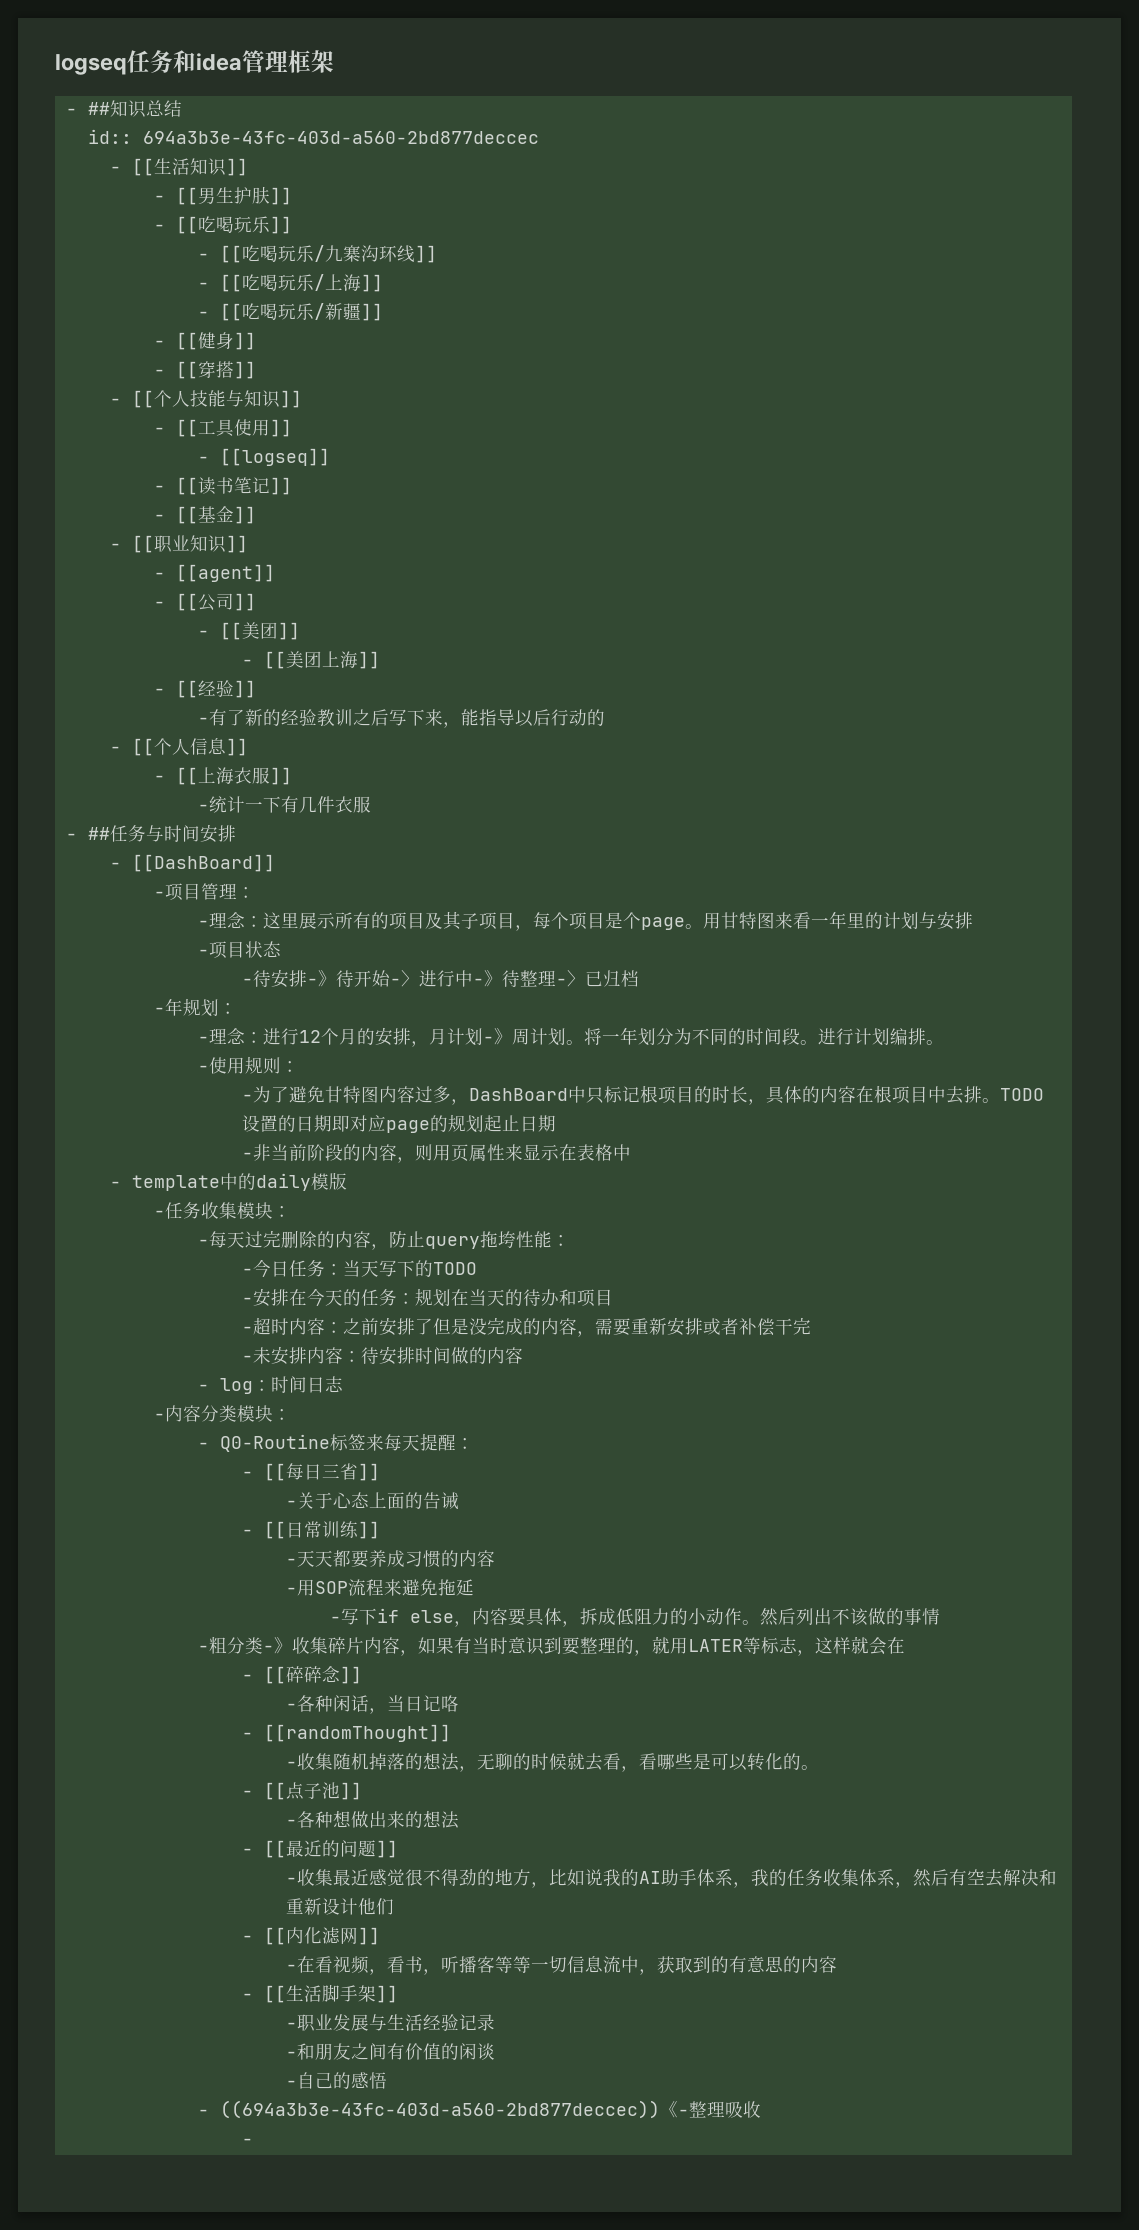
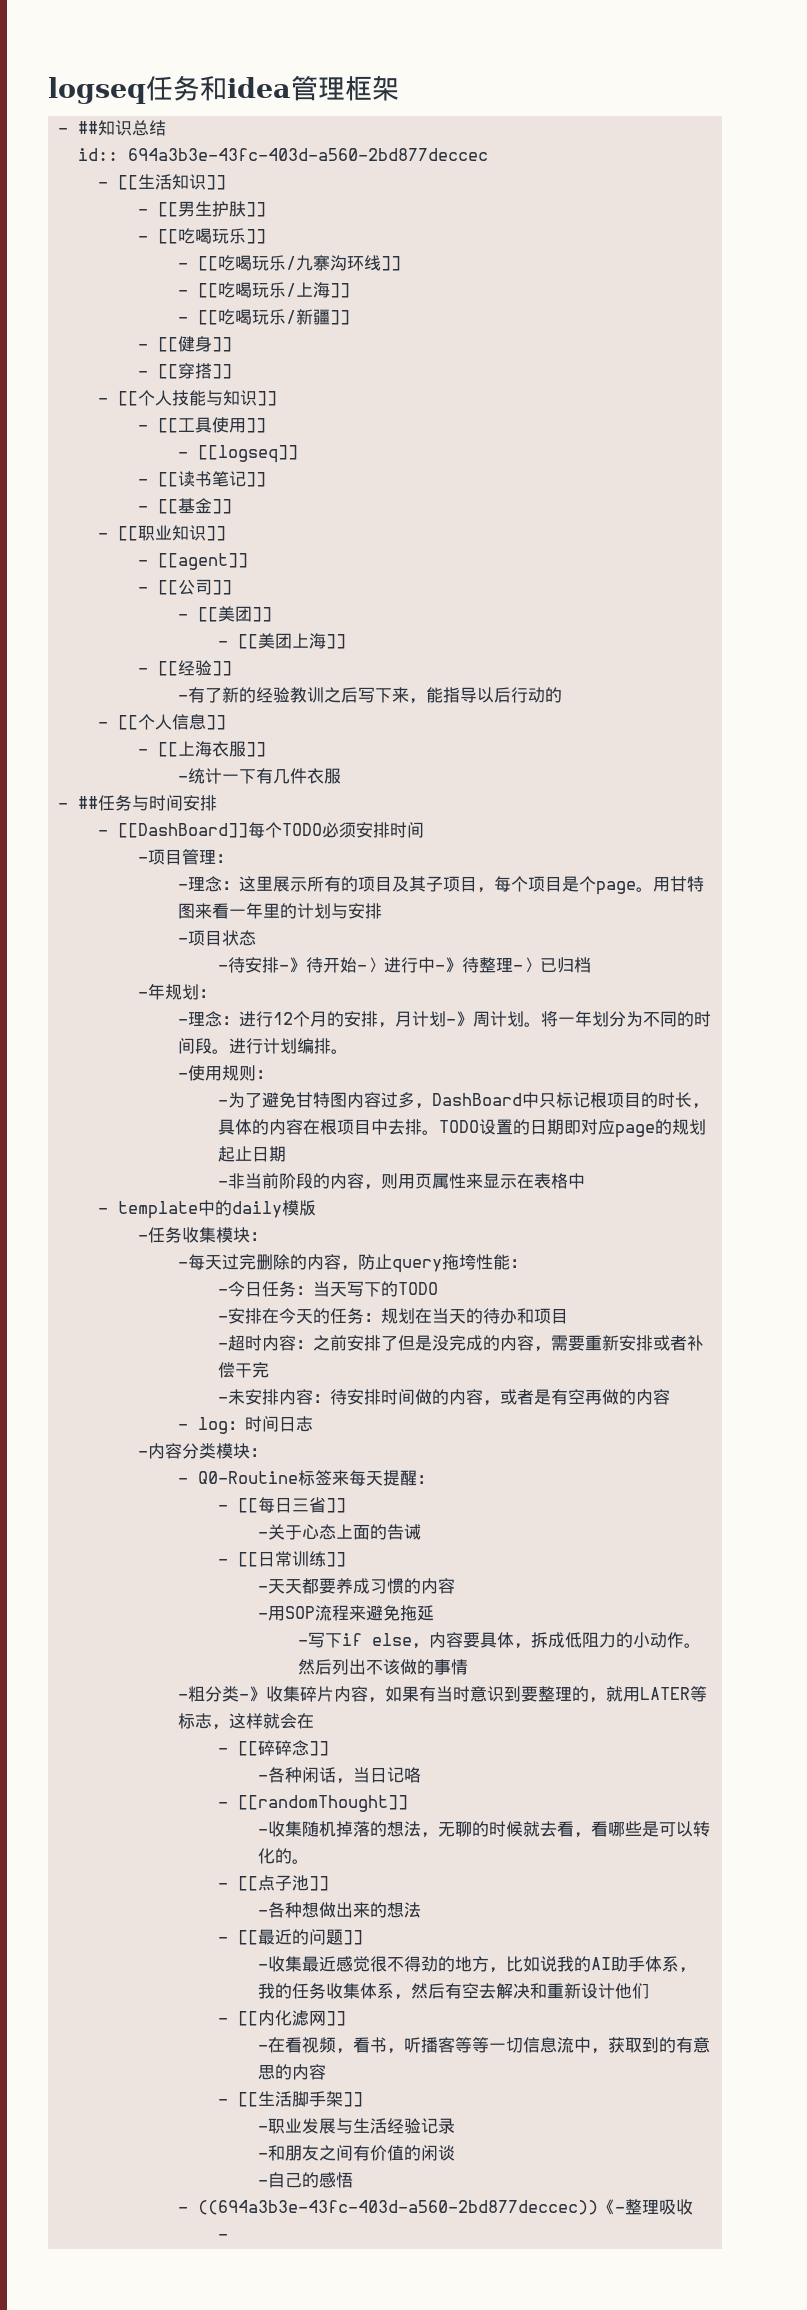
- - [[DashBoard]]
+ - [[DashBoard]]每个TODO必须安排时间
- -未安排内容：待安排时间做的内容
+ -未安排内容：待安排时间做的内容，或者是有空再做的内容

